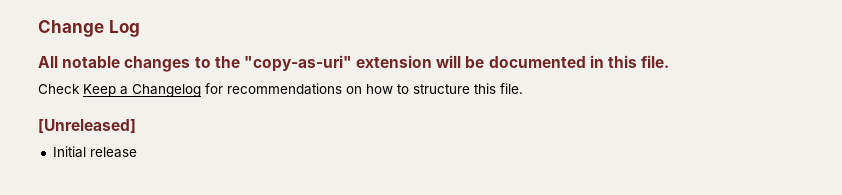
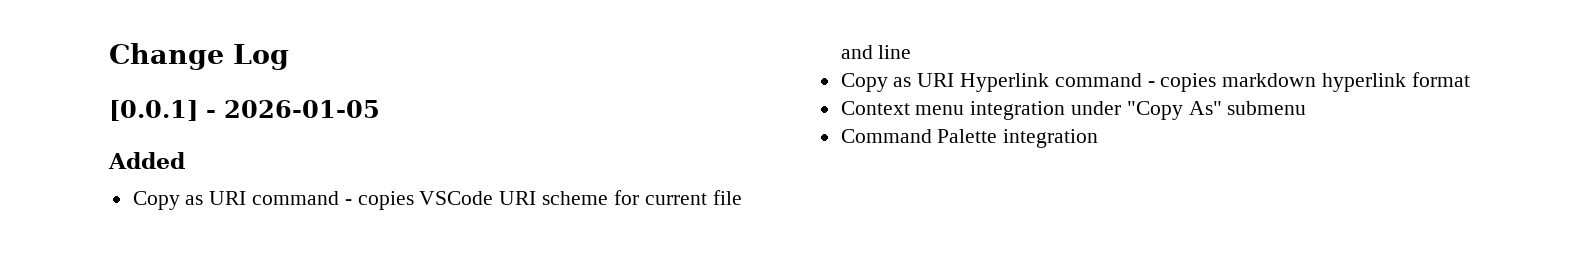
- All notable changes to the "copy-as-uri" extension will be documented in this file.
- Check Keep a Changelog for recommendations on how to structure this file.
- [Unreleased]
- Initial release
+ [0.0.1] - 2026-01-05
+ Added
+ Copy as URI command - copies VSCode URI scheme for current file and line
+ Copy as URI Hyperlink command - copies markdown hyperlink format
+ Context menu integration under "Copy As" submenu
+ Command Palette integration

